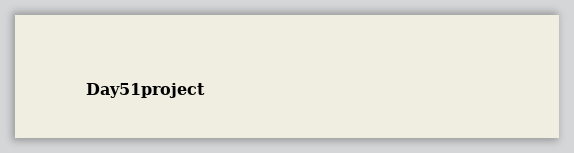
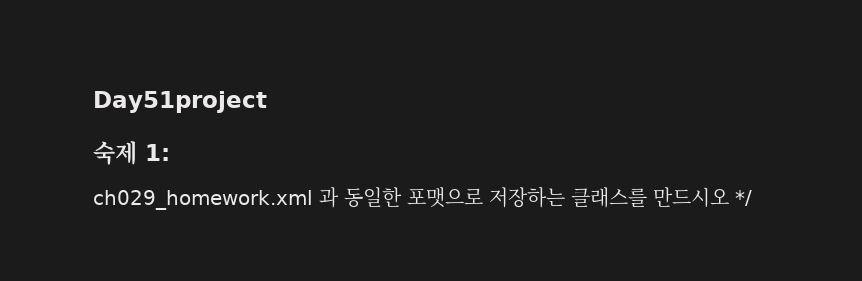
+ 숙제 1:
+ ch029_homework.xml 과 동일한 포맷으로 저장하는 클래스를 만드시오 */

